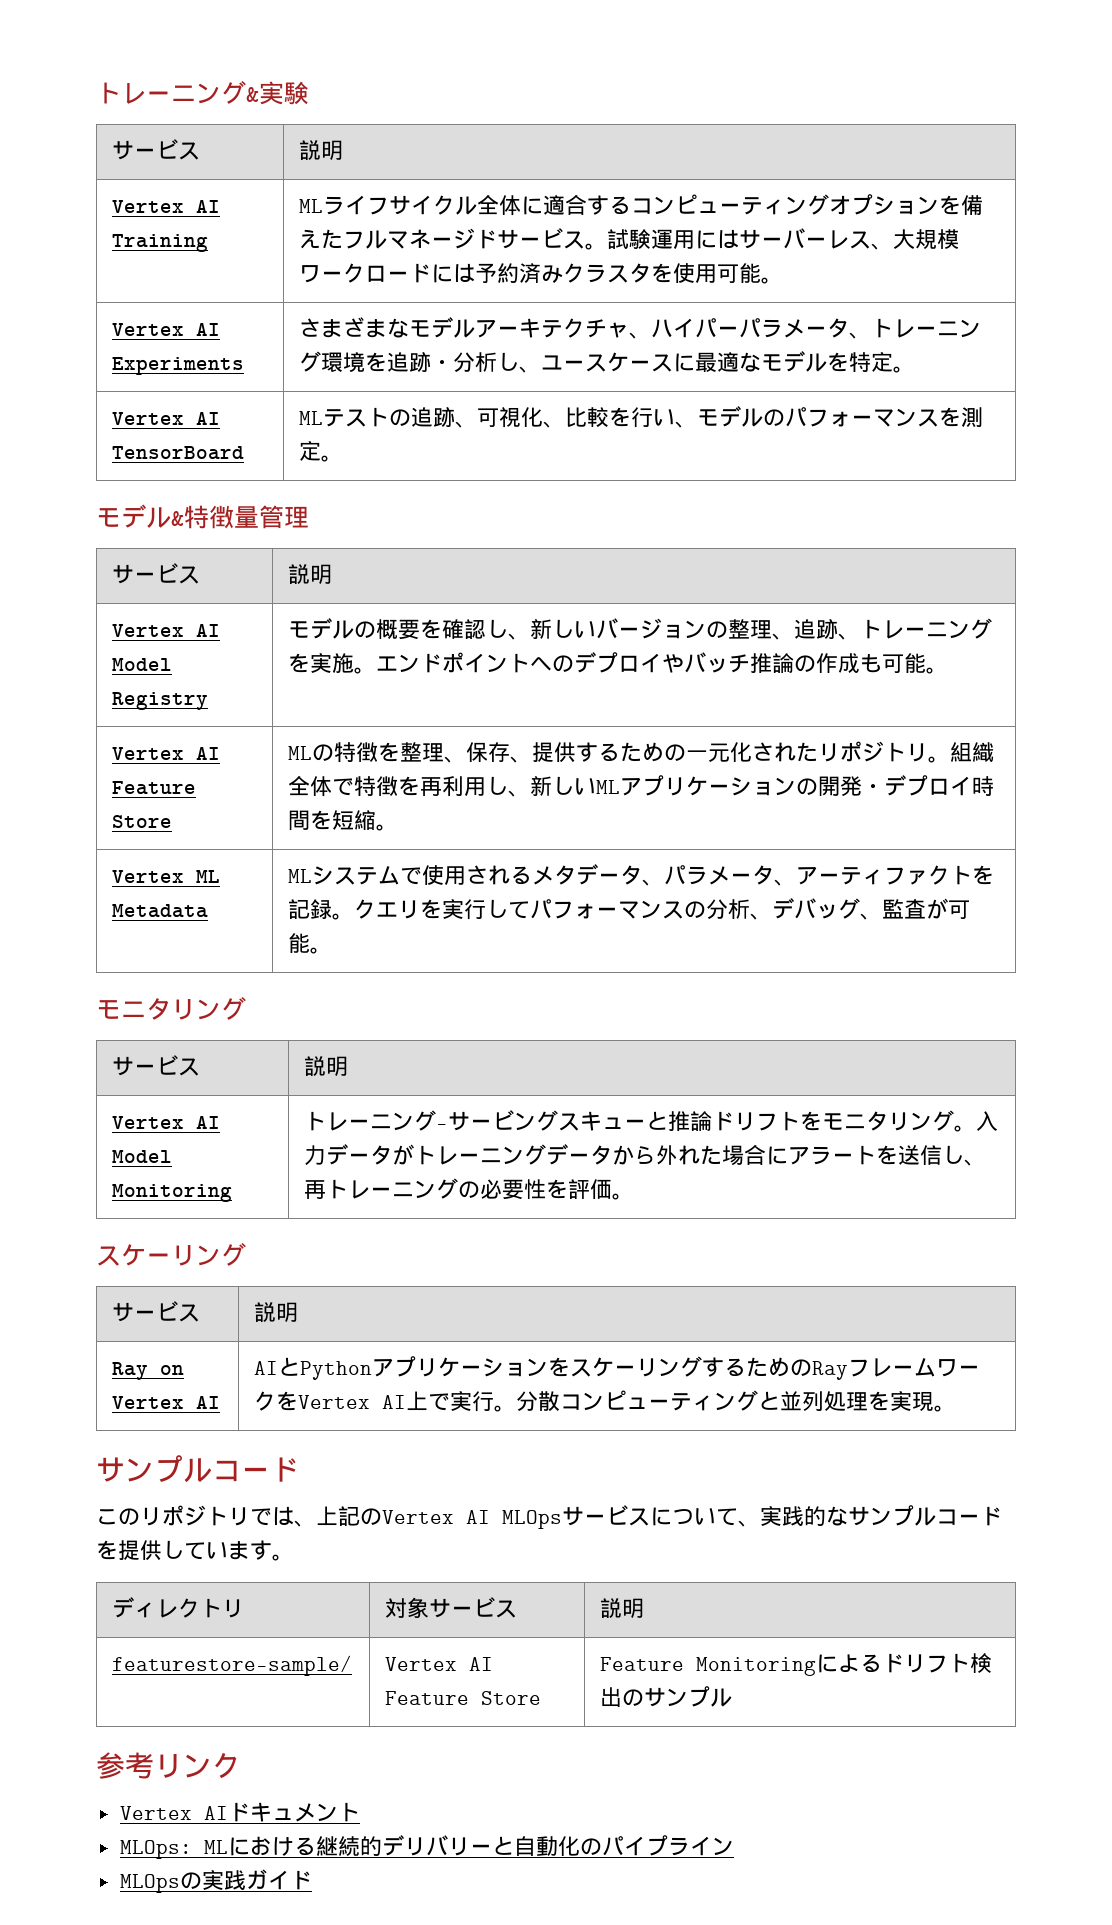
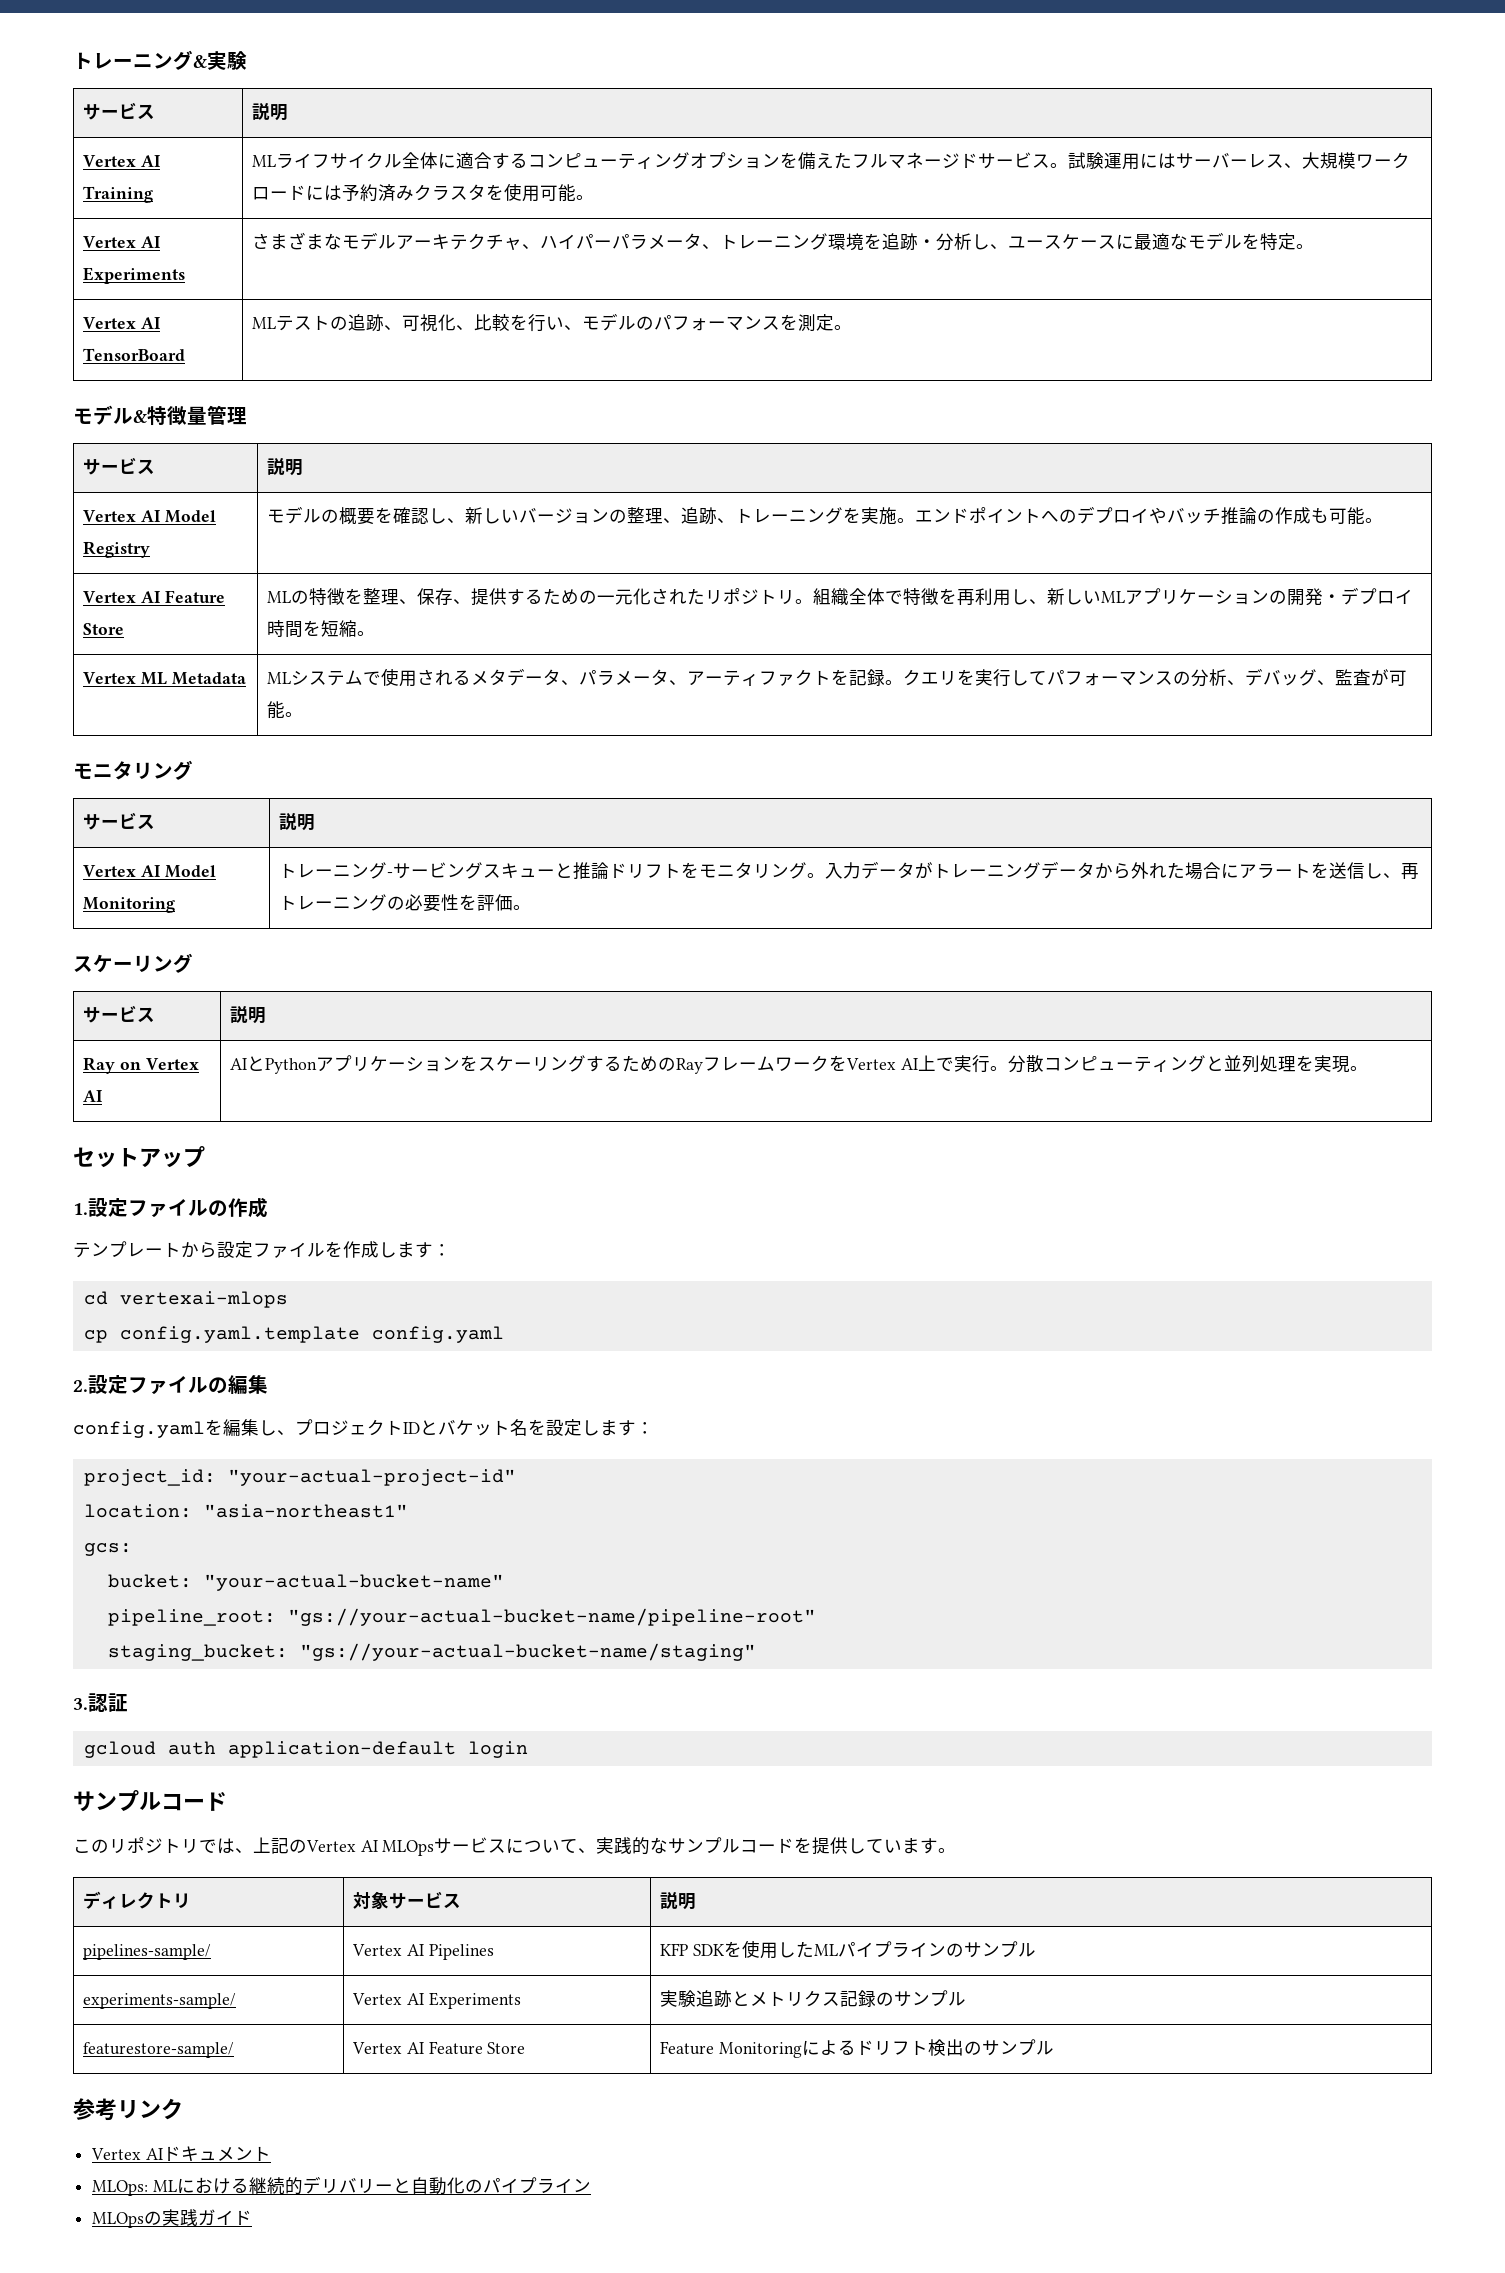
+ セットアップ
+ 1.設定ファイルの作成
+ テンプレートから設定ファイルを作成します：
+ cd vertexai-mlops
+ cp config.yaml.template config.yaml
+ 2.設定ファイルの編集
+ config.yamlを編集し、プロジェクトIDとバケット名を設定します：
+ project_id: "your-actual-project-id"
+ location: "asia-northeast1"
+ gcs:
+ bucket: "your-actual-bucket-name"
+ pipeline_root: "gs://your-actual-bucket-name/pipeline-root"
+ staging_bucket: "gs://your-actual-bucket-name/staging"
+ 3.認証
+ gcloud auth application-default login
+ pipelines-sample/ | Vertex AI Pipelines | KFP SDKを使用したMLパイプラインのサンプル
+ experiments-sample/ | Vertex AI Experiments | 実験追跡とメトリクス記録のサンプル

